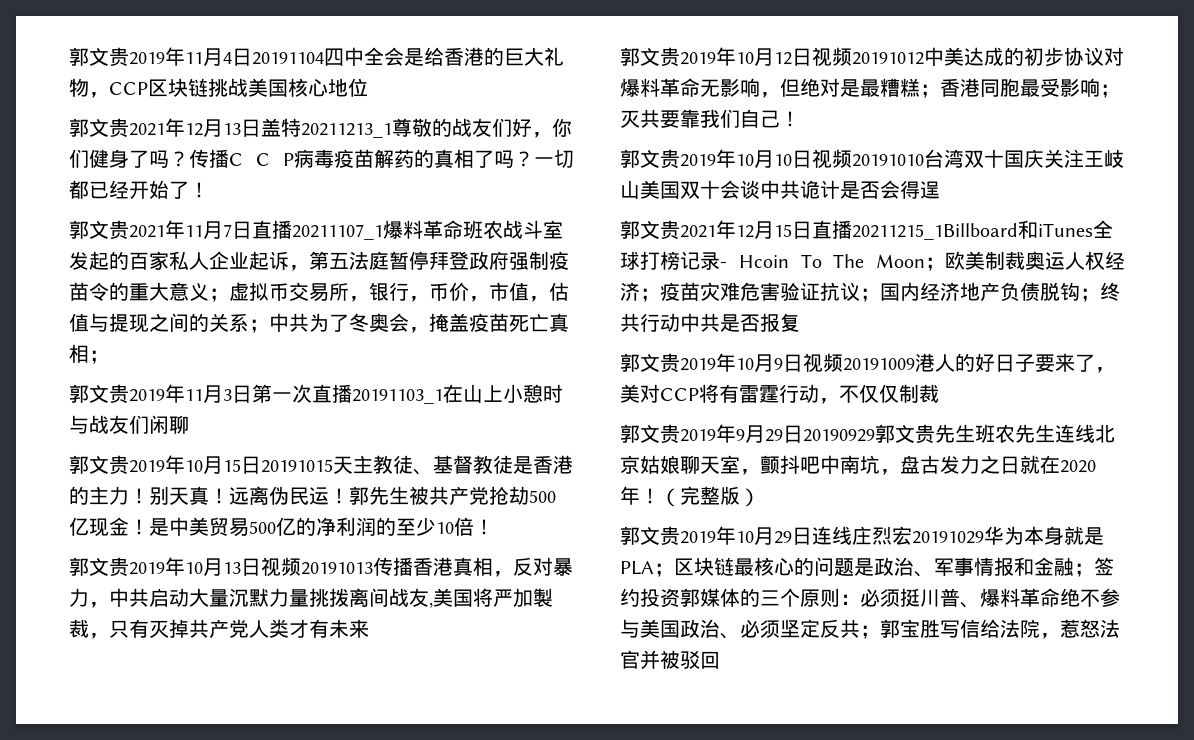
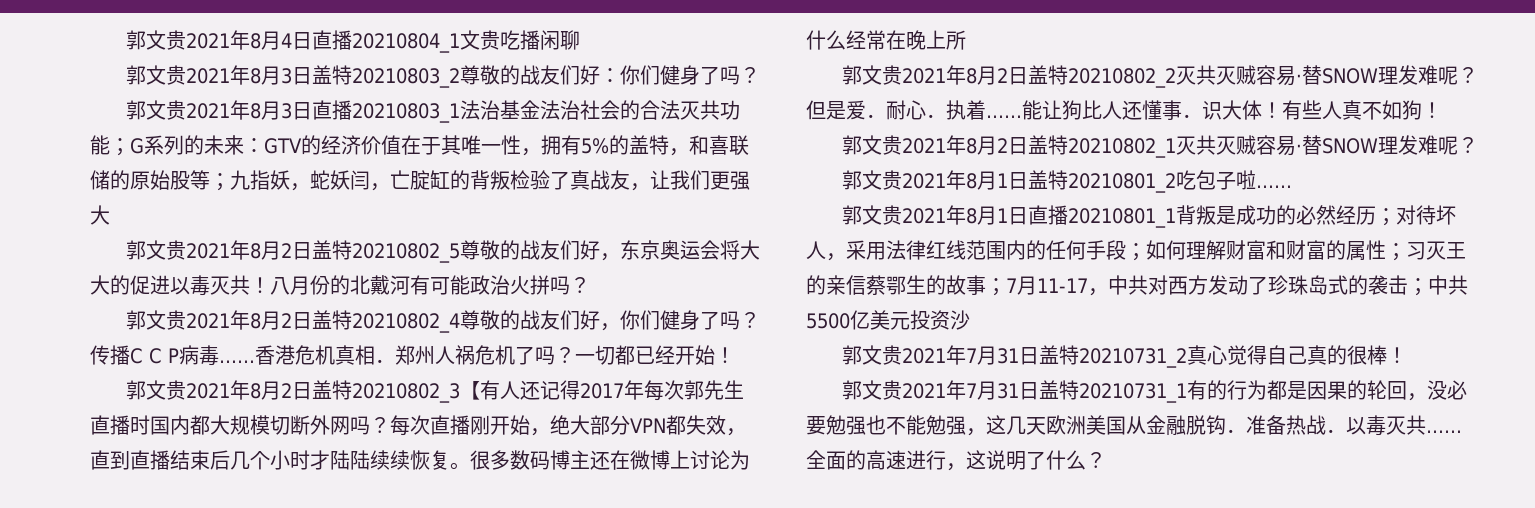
- 郭文贵2019年11月4日20191104四中全会是给香港的巨大礼物，CCP区块链挑战美国核心地位
- 郭文贵2021年12月13日盖特20211213_1尊敬的战友们好，你们健身了吗？
+ 郭文贵2021年8月4日直播20210804_1文贵吃播闲聊
+ 郭文贵2021年8月3日盖特20210803_2尊敬的战友们好：你们健身了吗？
+ 郭文贵2021年8月3日直播20210803_1法治基金法治社会的合法灭共功能；G系列的未来：GTV的经济价值在于其唯一性，拥有5%的盖特，和喜联储的原始股等；九指妖，蛇妖闫，亡腚缸的背叛检验了真战友，让我们更强大
+ 郭文贵2021年8月2日盖特20210802_5尊敬的战友们好，东京奥运会将大大的促进以毒灭共！八月份的北戴河有可能政治火拼吗？
+ 郭文贵2021年8月2日盖特20210802_4尊敬的战友们好，你们健身了吗？
- 传播C C P病毒疫苗解药的真相了吗？
+ 传播C C P病毒……香港危机真相．郑州人祸危机了吗？
- 一切都已经开始了！
- 郭文贵2021年11月7日直播20211107_1爆料革命班农战斗室发起的百家私人企业起诉，第五法庭暂停拜登政府强制疫苗令的重大意义；虚拟币交易所，银行，币价，市值，估值与提现之间的关系；中共为了冬奥会，掩盖疫苗死亡真相；
- 郭文贵2019年11月3日第一次直播20191103_1在山上小憩时与战友们闲聊
- 郭文贵2019年10月15日20191015天主教徒、基督教徒是香港的主力！别天真！远离伪民运！郭先生被共产党抢劫500亿现金！是中美贸易500亿的净利润的至少10倍！
- 郭文贵2019年10月13日视频20191013传播香港真相，反对暴力，中共启动大量沉默力量挑拨离间战友,美国将严加製裁，只有灭掉共产党人类才有未来
- 郭文贵2019年10月12日视频20191012中美达成的初步协议对爆料革命无影响，但绝对是最糟糕；香港同胞最受影响；灭共要靠我们自己！
- 郭文贵2019年10月10日视频20191010台湾双十国庆关注王岐山美国双十会谈中共诡计是否会得逞
- 郭文贵2021年12月15日直播20211215_1Billboard和iTunes全球打榜记录- Hcoin To The Moon；欧美制裁奥运人权经济；疫苗灾难危害验证抗议；国内经济地产负债脱钩；终共行动中共是否报复
- 郭文贵2019年10月9日视频20191009港人的好日子要来了，美对CCP将有雷霆行动，不仅仅制裁
- 郭文贵2019年9月29日20190929郭文贵先生班农先生连线北京姑娘聊天室，颤抖吧中南坑，盘古发力之日就在2020年！（完整版）
- 郭文贵2019年10月29日连线庄烈宏20191029华为本身就是PLA；区块链最核心的问题是政治、军事情报和金融；签约投资郭媒体的三个原则：必须挺川普、爆料革命绝不参与美国政治、必须坚定反共；郭宝胜写信给法院，惹怒法官并被驳回
+ 一切都已经开始！
+ 郭文贵2021年8月2日盖特20210802_3【有人还记得2017年每次郭先生直播时国内都大规模切断外网吗？每次直播刚开始，绝大部分VPN都失效，直到直播结束后几个小时才陆陆续续恢复。很多数码博主还在微博上讨论为什么经常在晚上所
+ 郭文贵2021年8月2日盖特20210802_2灭共灭贼容易·替SNOW理发难呢？但是爱．耐心．执着……能让狗比人还懂事．识大体！有些人真不如狗！
+ 郭文贵2021年8月2日盖特20210802_1灭共灭贼容易·替SNOW理发难呢？
+ 郭文贵2021年8月1日盖特20210801_2吃包子啦……
+ 郭文贵2021年8月1日直播20210801_1背叛是成功的必然经历；对待坏人，采用法律红线范围内的任何手段；如何理解财富和财富的属性；习灭王的亲信蔡鄂生的故事；7月11-17，中共对西方发动了珍珠岛式的袭击；中共5500亿美元投资沙
+ 郭文贵2021年7月31日盖特20210731_2真心觉得自己真的很棒！
+ 郭文贵2021年7月31日盖特20210731_1有的行为都是因果的轮回，没必要勉强也不能勉强，这几天欧洲美国从金融脱钩．准备热战．以毒灭共……全面的高速进行，这说明了什么？

